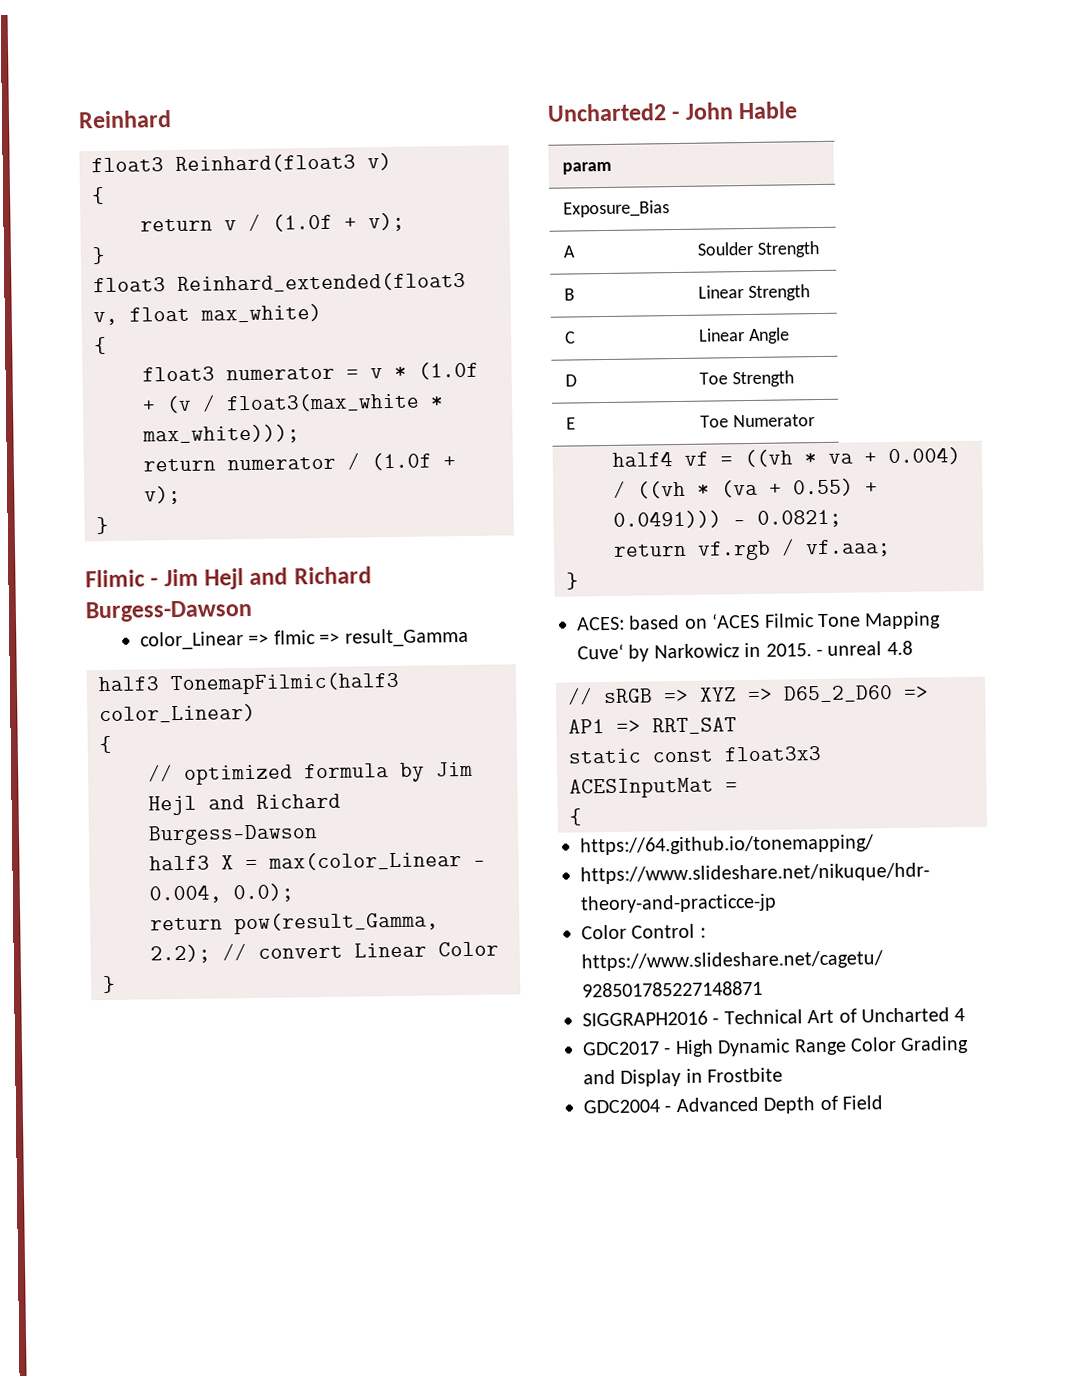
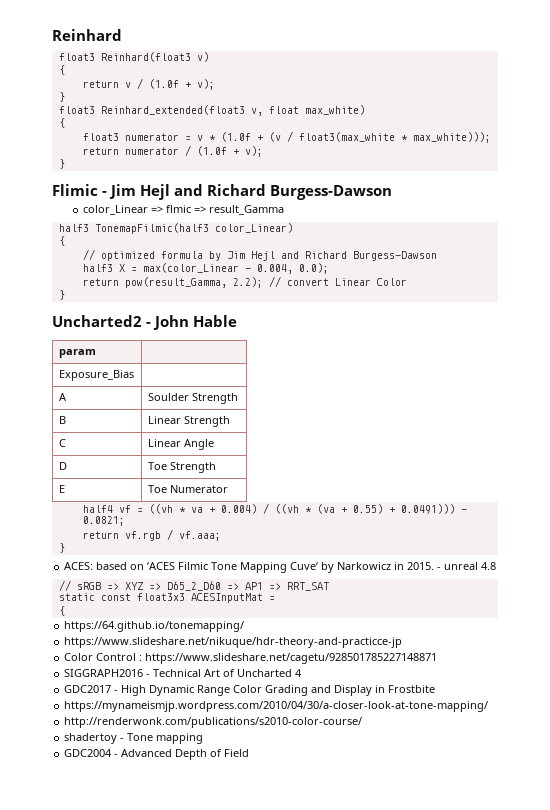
+ https://mynameismjp.wordpress.com/2010/04/30/a-closer-look-at-tone-mapping/
+ http://renderwonk.com/publications/s2010-color-course/
+ shadertoy - Tone mapping

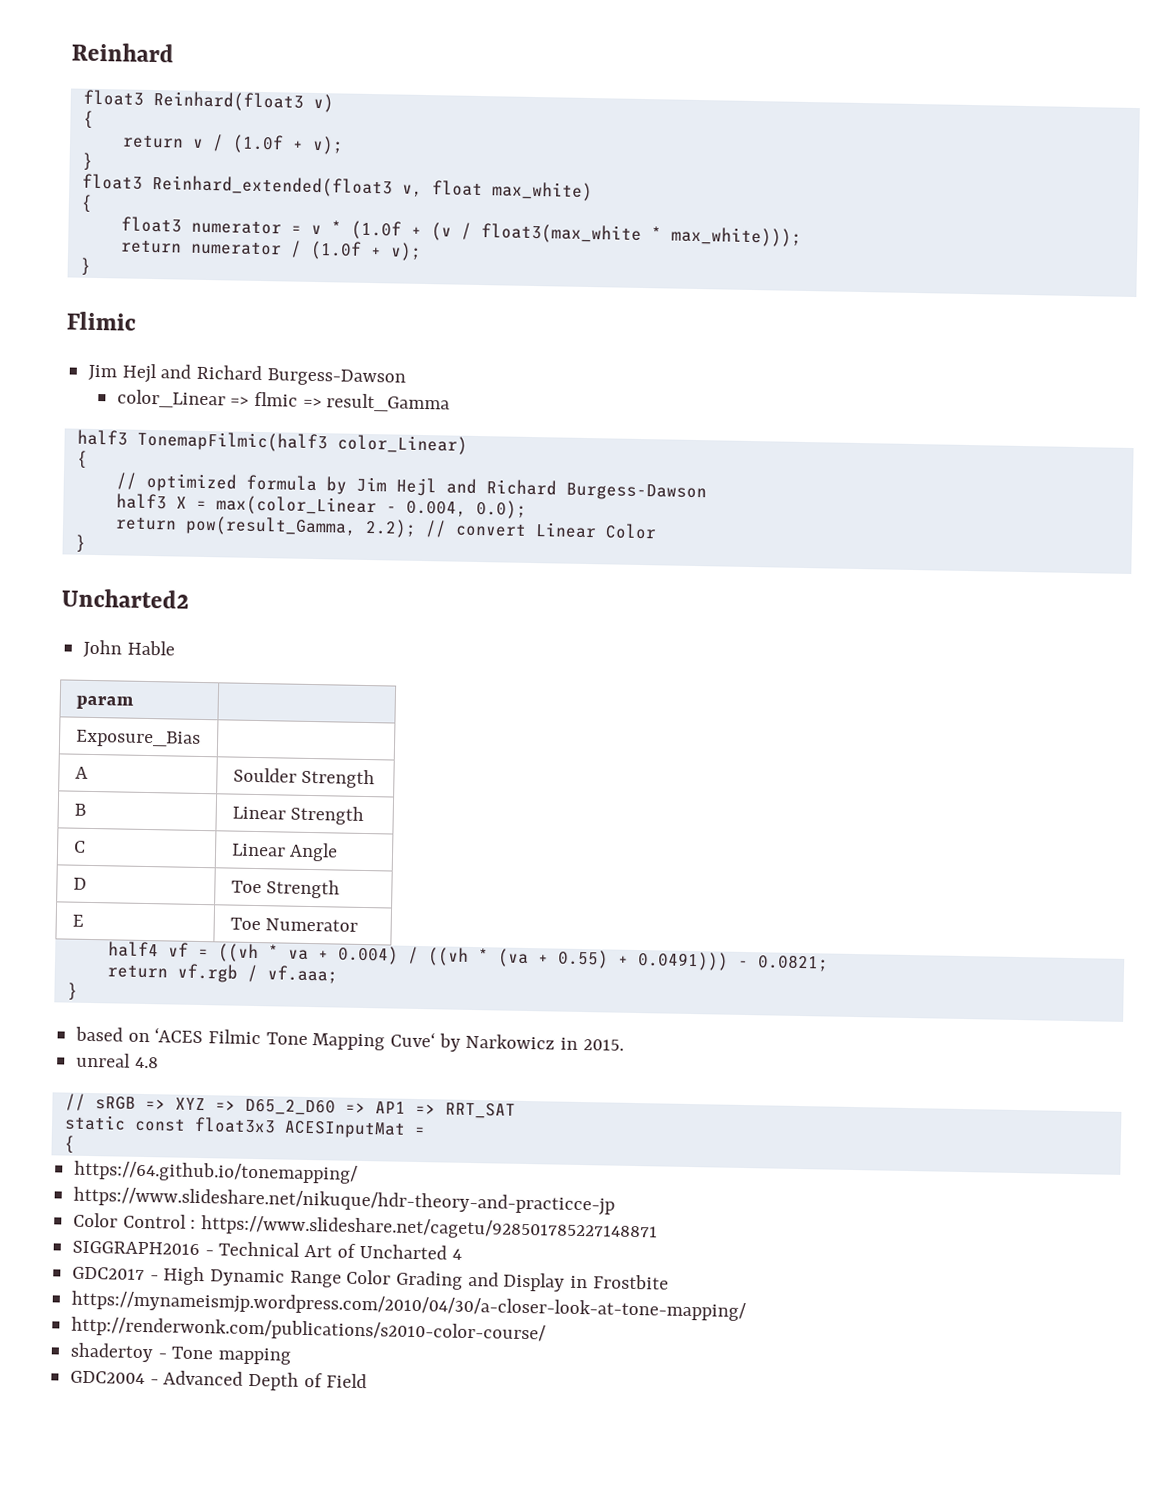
- Flimic - Jim Hejl and Richard Burgess-Dawson
+ Flimic
+ Jim Hejl and Richard Burgess-Dawson
- Uncharted2 - John Hable
+ Uncharted2
+ John Hable
- ACES: based on ‘ACES Filmic Tone Mapping Cuve‘ by Narkowicz in 2015. - unreal 4.8
+ based on ‘ACES Filmic Tone Mapping Cuve‘ by Narkowicz in 2015.
+ unreal 4.8

